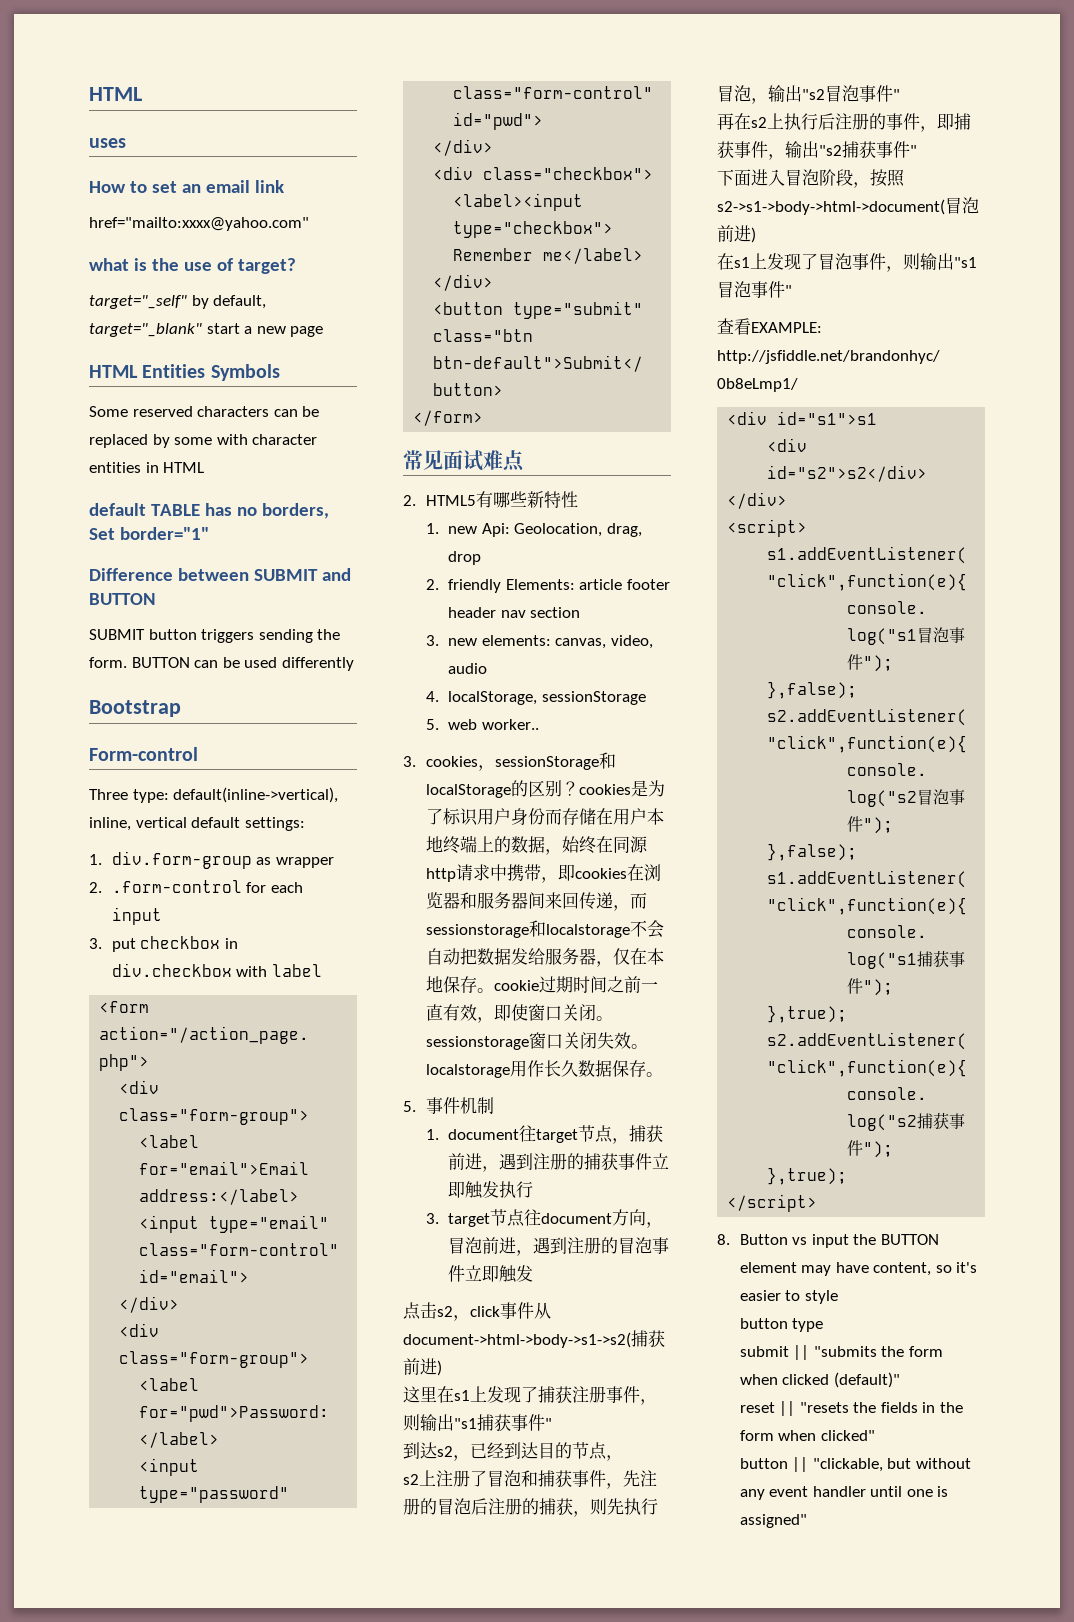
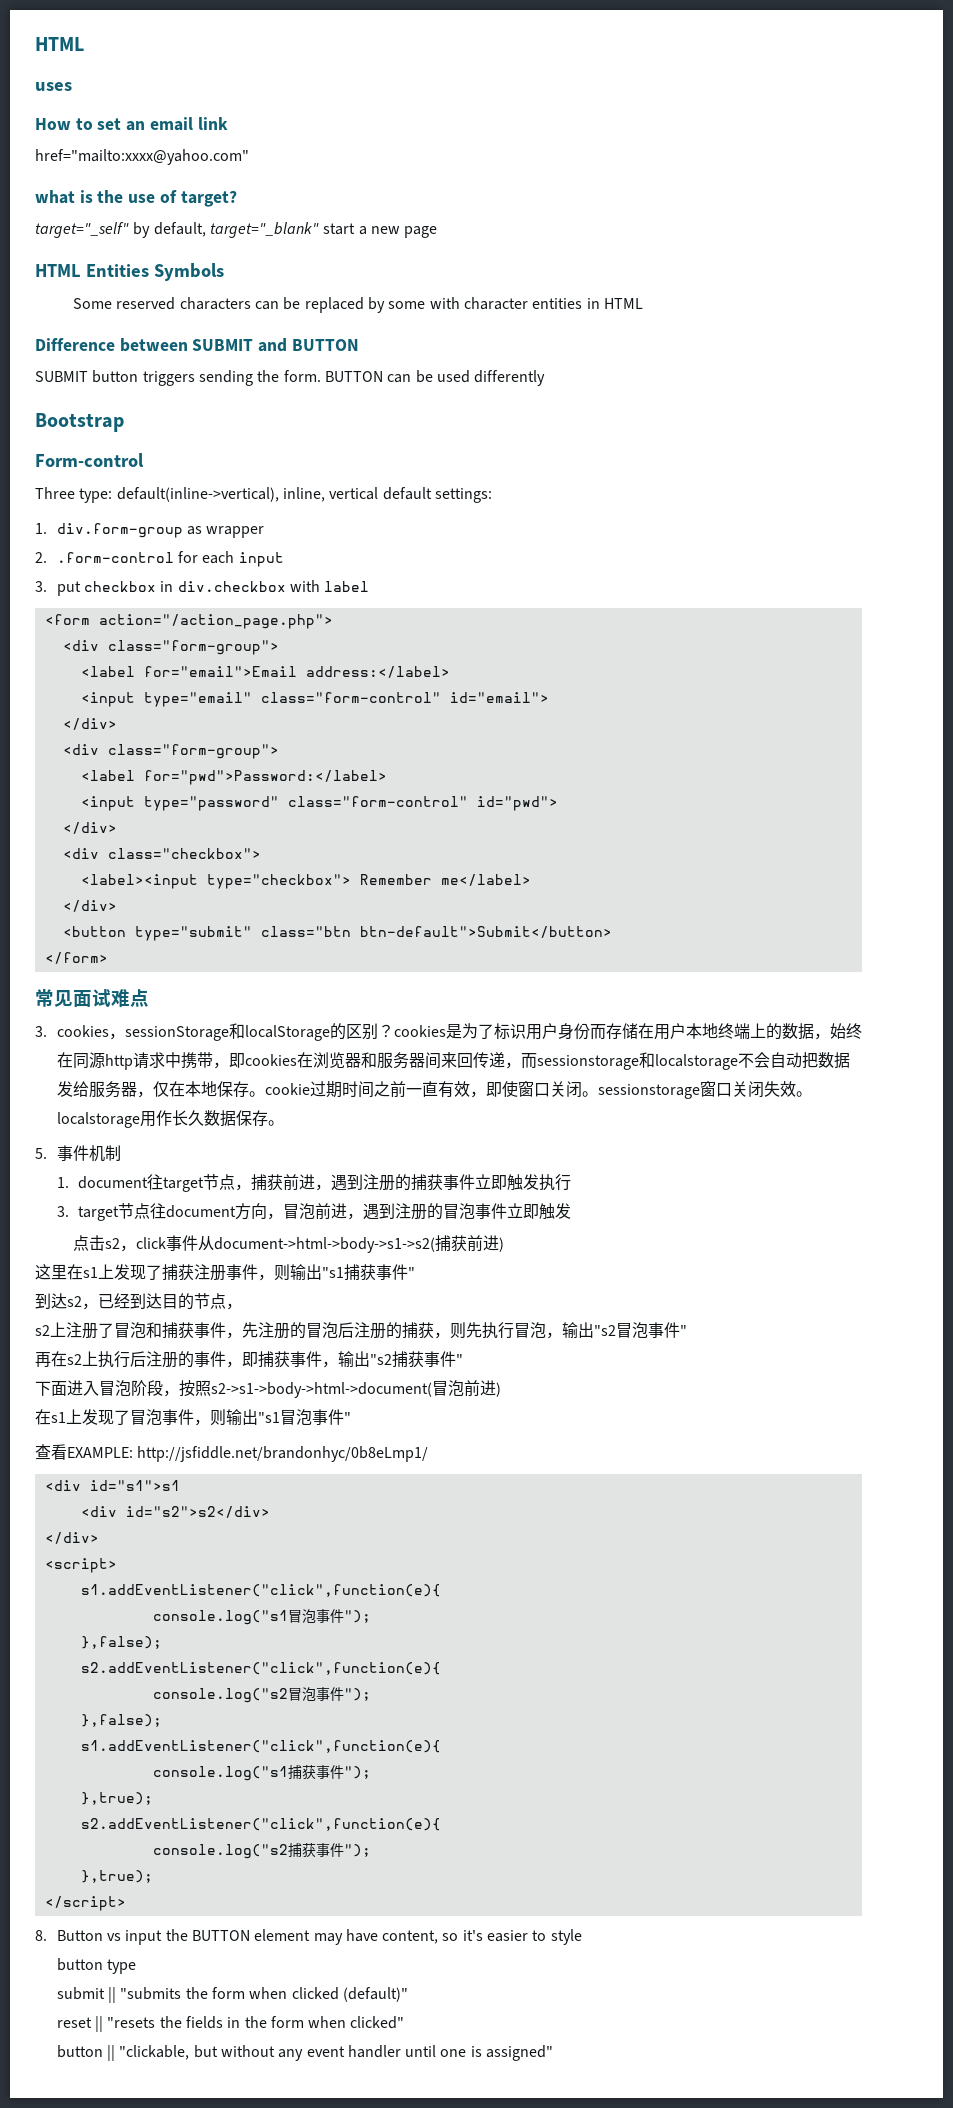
- default TABLE has no borders, Set border="1"
- 2. HTML5有哪些新特性
- 1. new Api: Geolocation, drag, drop
- 2. friendly Elements: article footer header nav section
- 3. new elements: canvas, video, audio
- 4. localStorage, sessionStorage
- 5. web worker..

